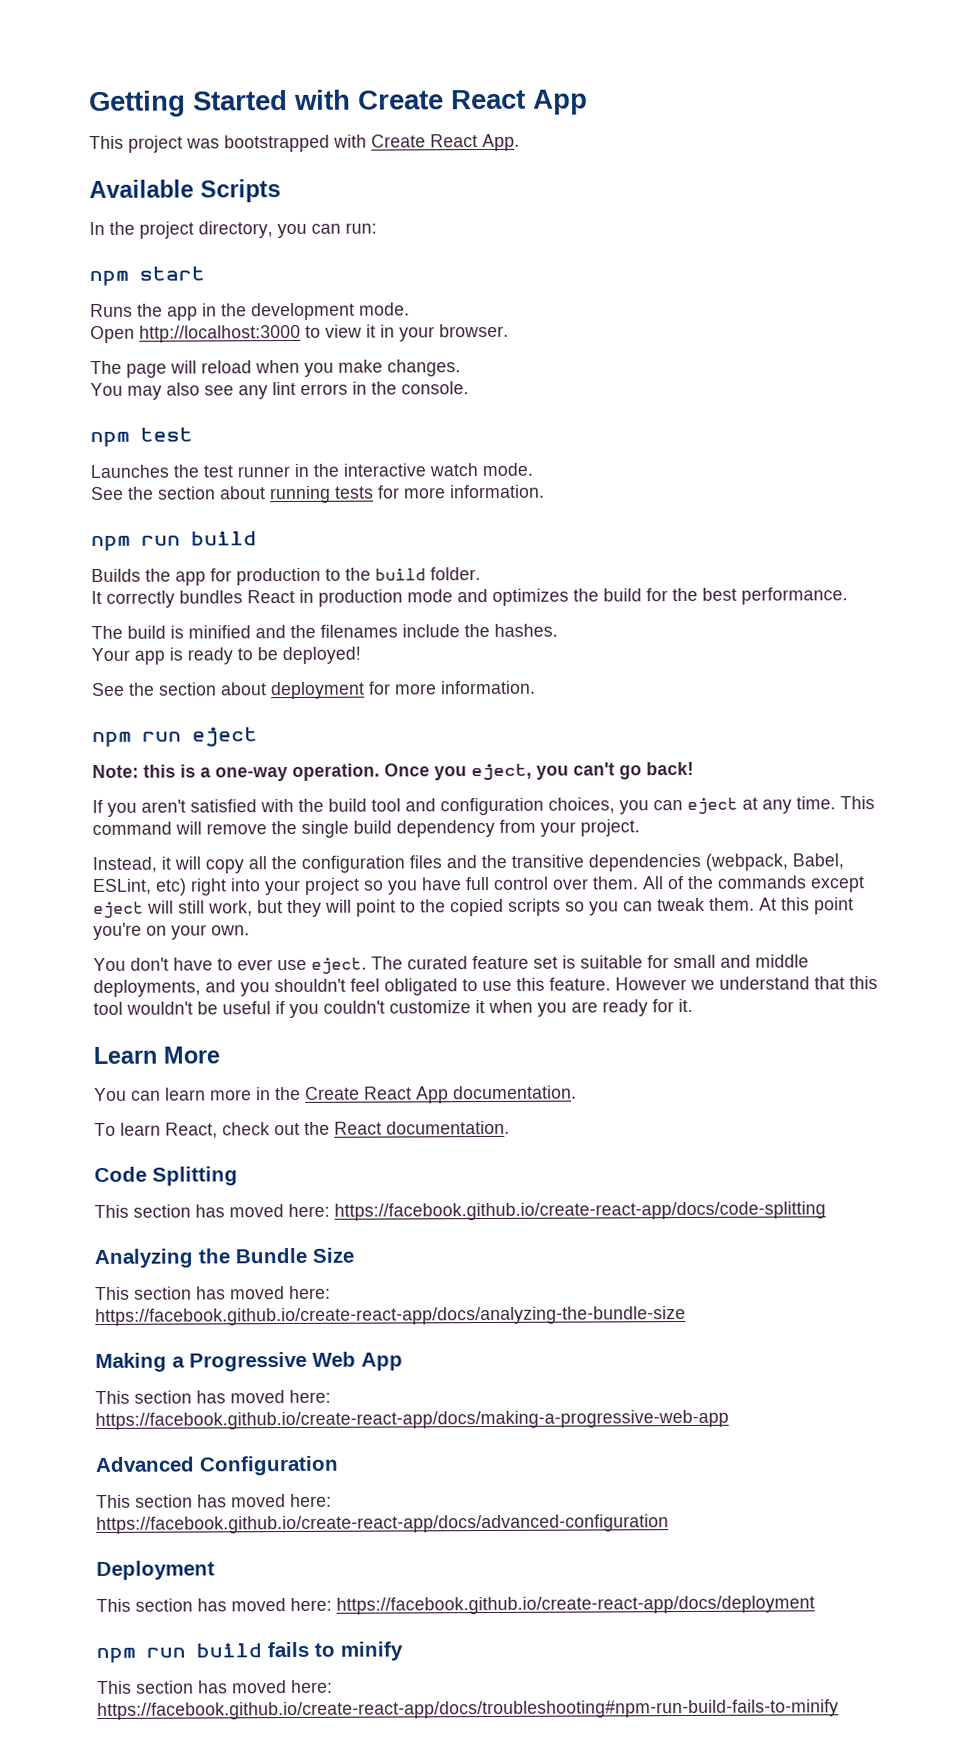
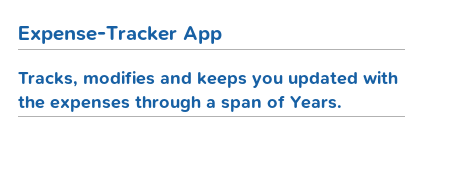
- Getting Started with Create React App
- This project was bootstrapped with Create React App.
- Available Scripts
- In the project directory, you can run:
- npm start
- Runs the app in the development mode.
- Open http://localhost:3000 to view it in your browser.
- The page will reload when you make changes.
- You may also see any lint errors in the console.
- npm test
- Launches the test runner in the interactive watch mode.
- See the section about running tests for more information.
- npm run build
- Builds the app for production to the build folder.
- It correctly bundles React in production mode and optimizes the build for the best performance.
- The build is minified and the filenames include the hashes.
- Your app is ready to be deployed!
- See the section about deployment for more information.
- npm run eject
- Note: this is a one-way operation. Once you eject, you can't go back!
- If you aren't satisfied with the build tool and configuration choices, you can eject at any time. This command will remove the single build dependency from your project.
- Instead, it will copy all the configuration files and the transitive dependencies (webpack, Babel, ESLint, etc) right into your project so you have full control over them. All of the commands except eject will still work, but they will point to the copied scripts so you can tweak them. At this point you're on your own.
- You don't have to ever use eject. The curated feature set is suitable for small and middle deployments, and you shouldn't feel obligated to use this feature. However we understand that this tool wouldn't be useful if you couldn't customize it when you are ready for it.
- Learn More
- You can learn more in the Create React App documentation.
- To learn React, check out the React documentation.
- Code Splitting
- This section has moved here: https://facebook.github.io/create-react-app/docs/code-splitting
- Analyzing the Bundle Size
- This section has moved here: https://facebook.github.io/create-react-app/docs/analyzing-the-bundle-size
- Making a Progressive Web App
- This section has moved here: https://facebook.github.io/create-react-app/docs/making-a-progressive-web-app
- Advanced Configuration
- This section has moved here: https://facebook.github.io/create-react-app/docs/advanced-configuration
- Deployment
- This section has moved here: https://facebook.github.io/create-react-app/docs/deployment
- npm run build fails to minify
- This section has moved here: https://facebook.github.io/create-react-app/docs/troubleshooting#npm-run-build-fails-to-minify
+ Expense-Tracker App
+ Tracks, modifies and keeps you updated with the expenses through a span of Years.

